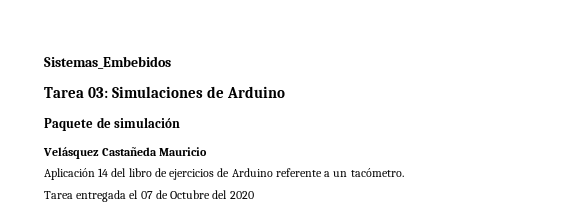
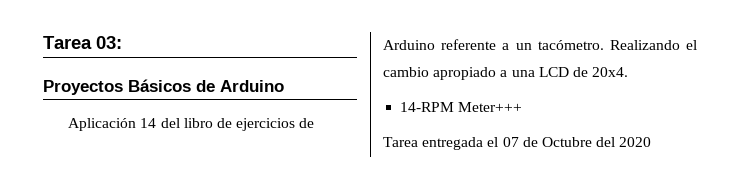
- Sistemas_Embebidos
- Tarea 03: Simulaciones de Arduino
- Paquete de simulación
- Velásquez Castañeda Mauricio
+ Tarea 03:
+ Proyectos Básicos de Arduino
+ Realizando el cambio apropiado a una LCD de 20x4.
+ 14-RPM Meter+++

